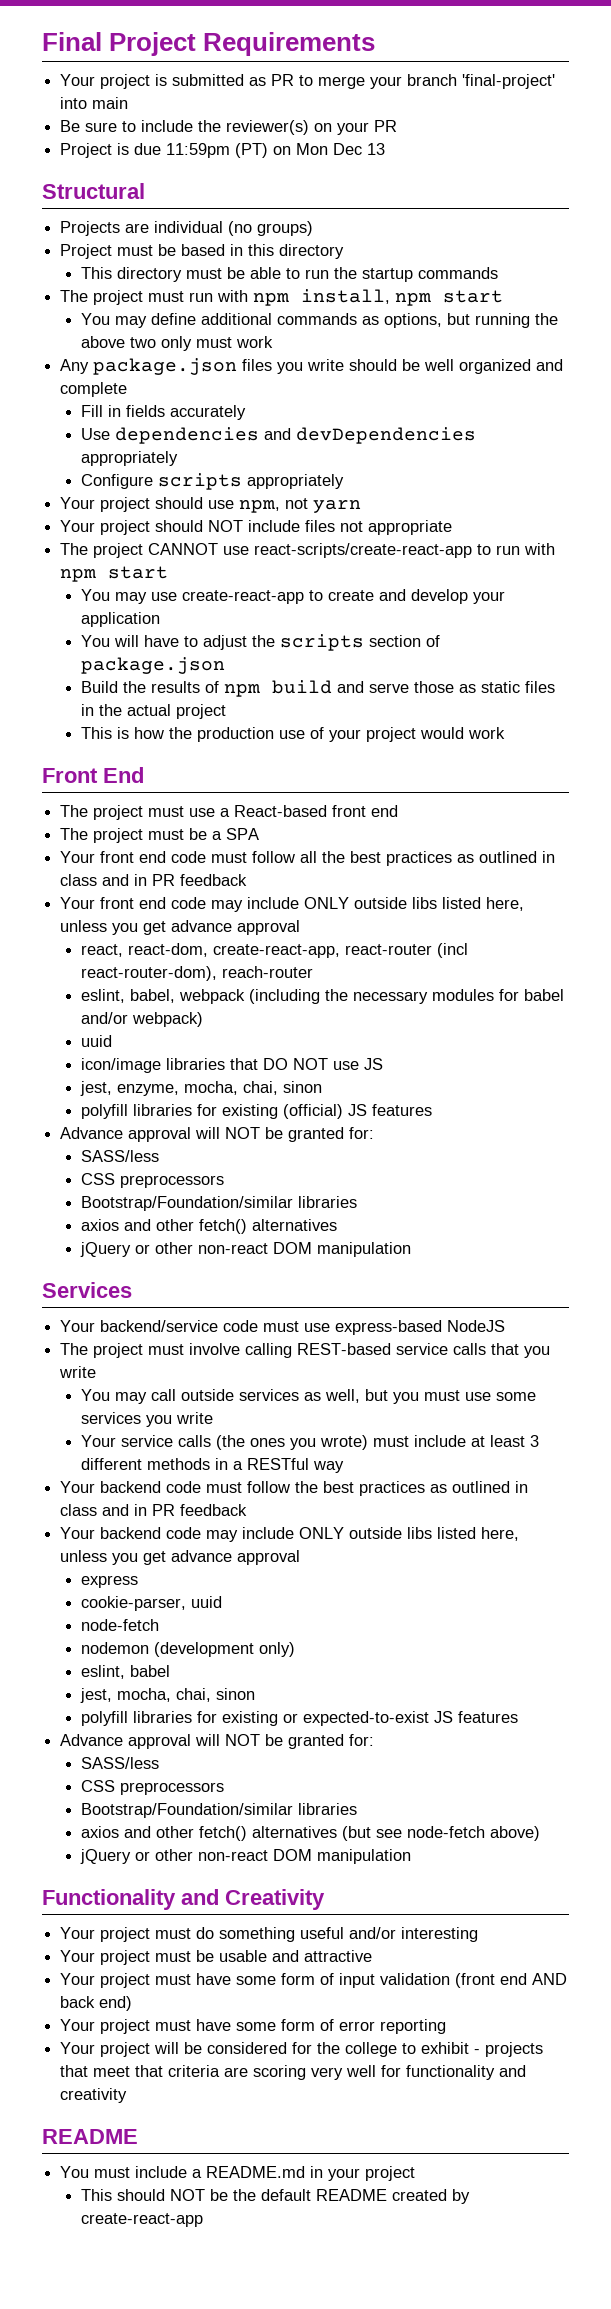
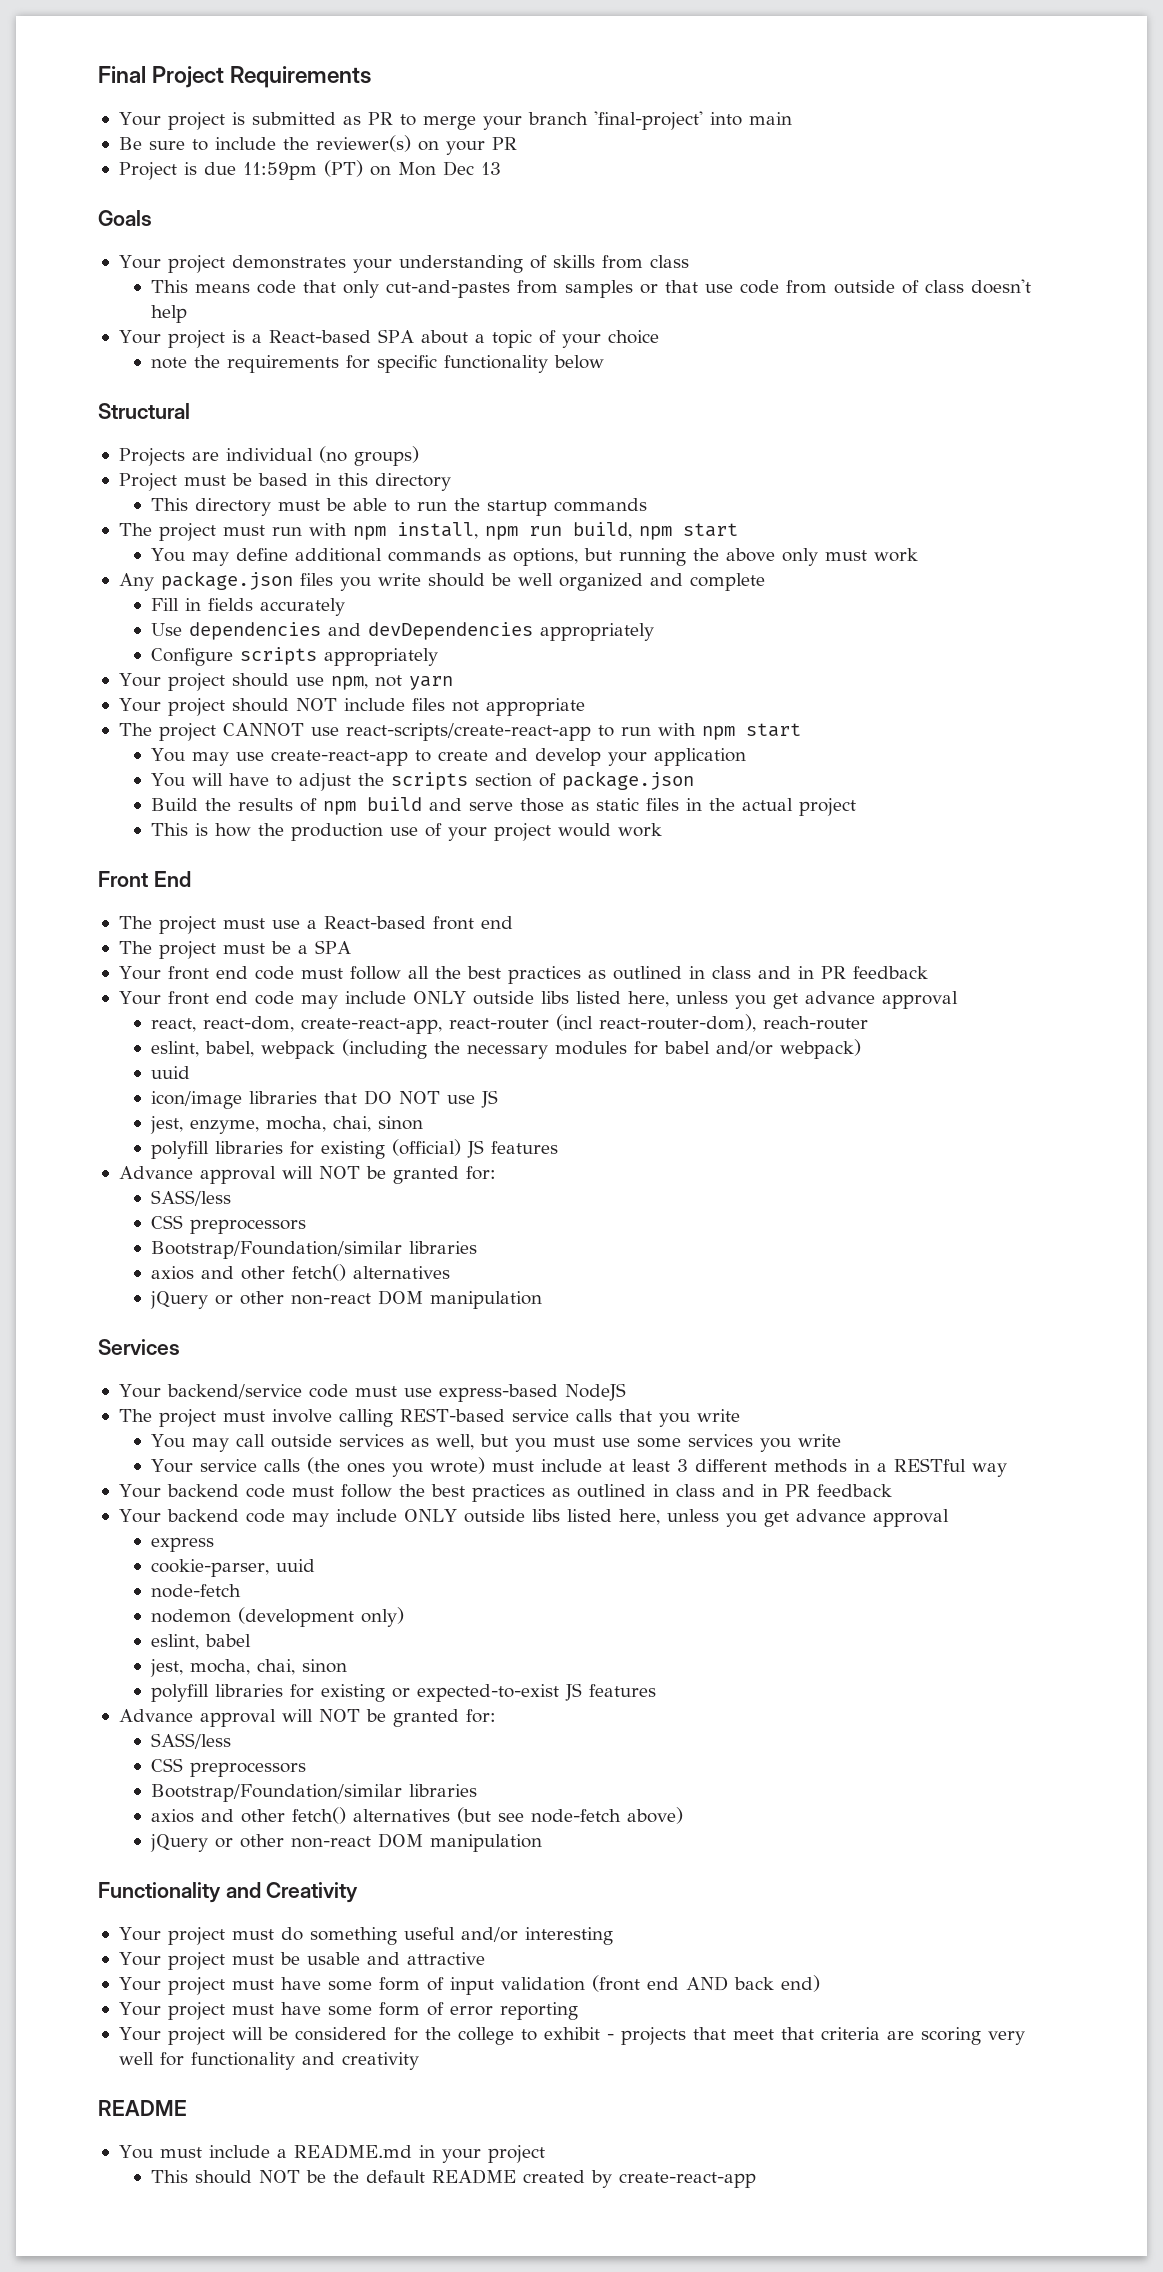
+ Goals
+ Your project demonstrates your understanding of skills from class
+ This means code that only cut-and-pastes from samples or that use code from outside of class doesn't help
+ Your project is a React-based SPA about a topic of your choice
+ note the requirements for specific functionality below
- The project must run with npm install, npm start
+ The project must run with npm install, npm run build, npm start
- You may define additional commands as options, but running the above two only must work
+ You may define additional commands as options, but running the above only must work

